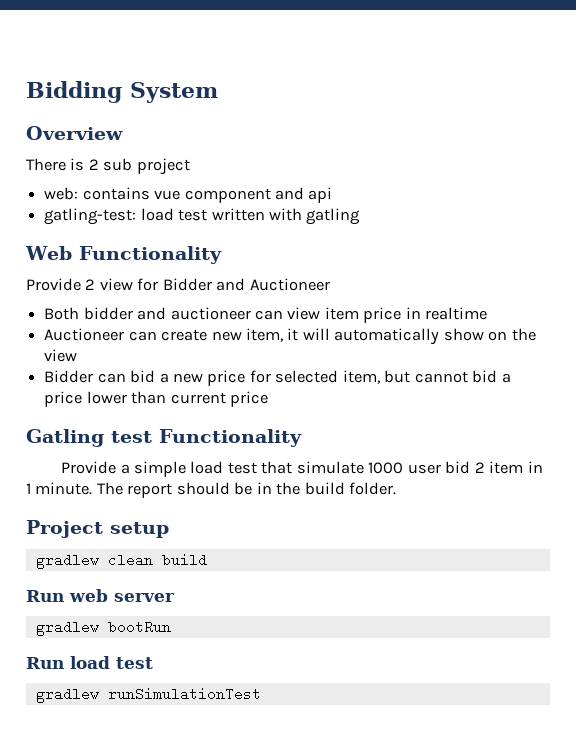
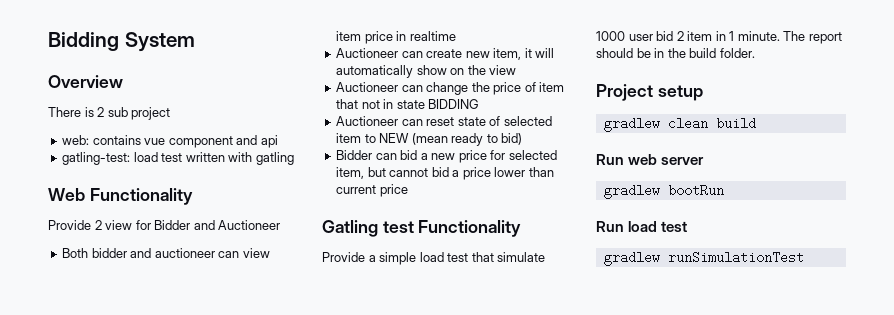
+ Auctioneer can change the price of item that not in state BIDDING
+ Auctioneer can reset state of selected item to NEW (mean ready to bid)

